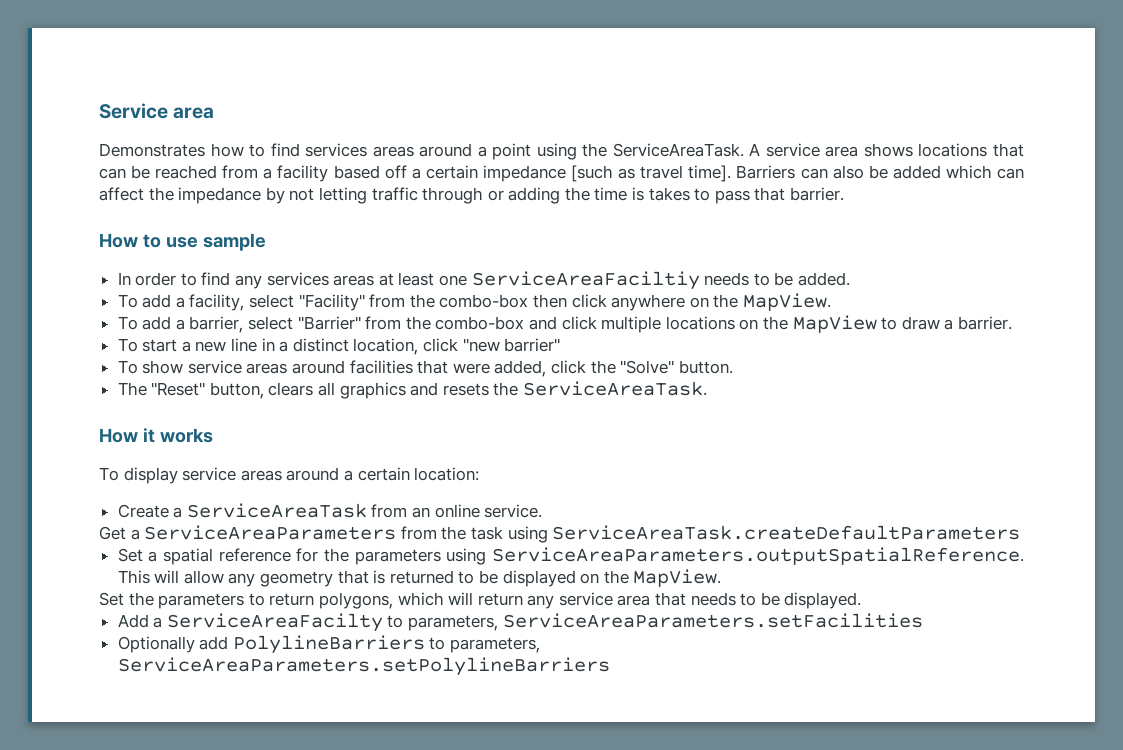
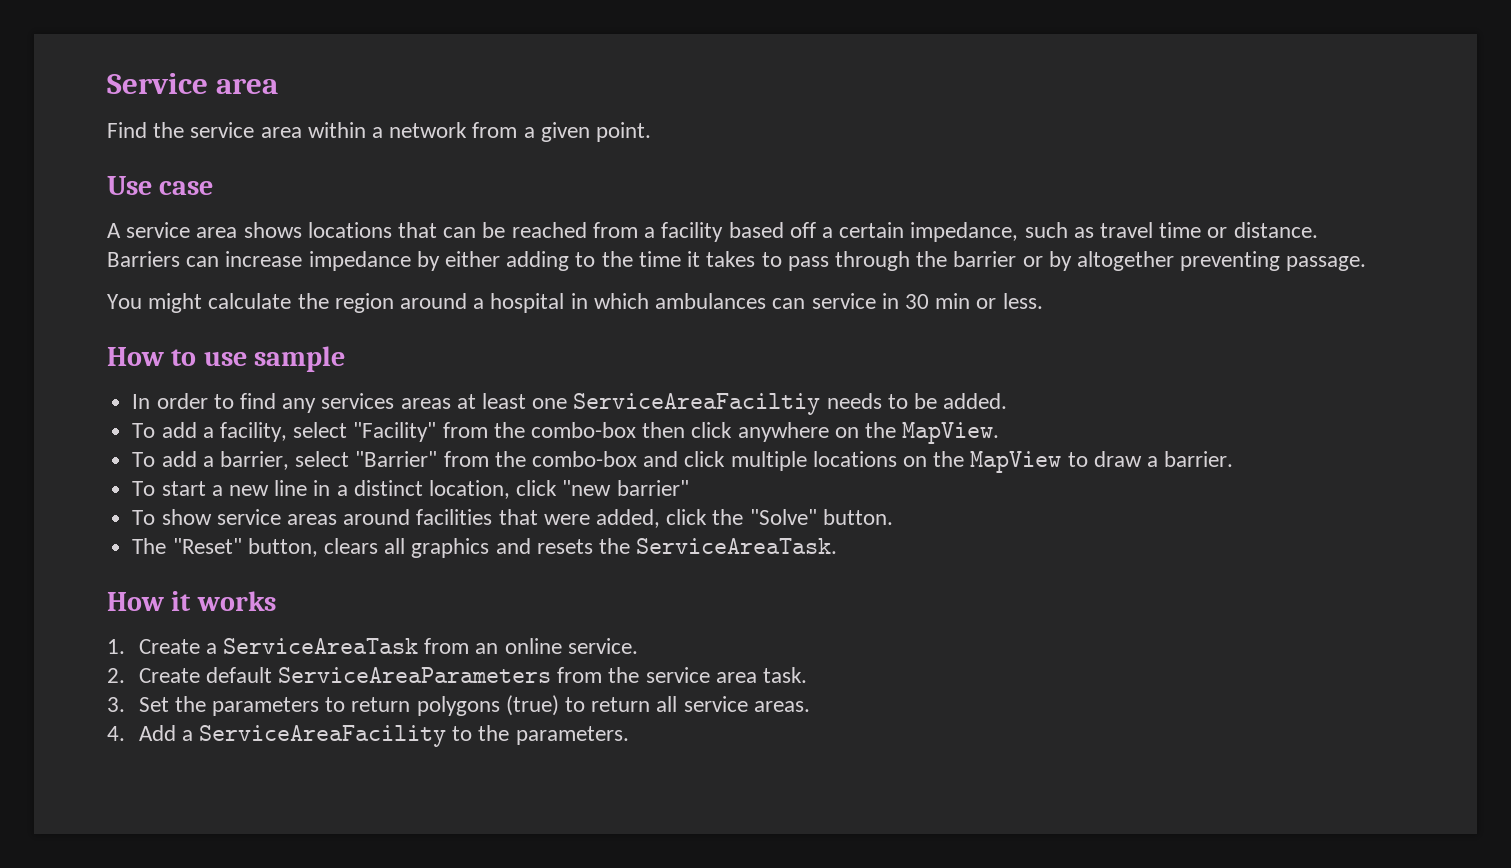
- Demonstrates how to find services areas around a point using the ServiceAreaTask. A service area shows locations that can be reached from a facility based off a certain impedance [such as travel time]. Barriers can also be added which can affect the impedance by not letting traffic through or adding the time is takes to pass that barrier.
+ Find the service area within a network from a given point.
+ Use case
+ A service area shows locations that can be reached from a facility based off a certain impedance, such as travel time or distance. Barriers can increase impedance by either adding to the time it takes to pass through the barrier or by altogether preventing passage.
+ You might calculate the region around a hospital in which ambulances can service in 30 min or less.
- To display service areas around a certain location:
- Create a ServiceAreaTask from an online service.
+ 1. Create a ServiceAreaTask from an online service.
- Get a ServiceAreaParameters from the task using ServiceAreaTask.createDefaultParameters
- Set a spatial reference for the parameters using ServiceAreaParameters.outputSpatialReference. This will allow any geometry that is returned to be displayed on the MapView.
- Set the parameters to return polygons, which will return any service area that needs to be displayed.
- Add a ServiceAreaFacilty to parameters, ServiceAreaParameters.setFacilities
- Optionally add PolylineBarriers to parameters, ServiceAreaParameters.setPolylineBarriers
+ 2. Create default ServiceAreaParameters from the service area task.
+ 3. Set the parameters to return polygons (true) to return all service areas.
+ 4. Add a ServiceAreaFacility to the parameters.

